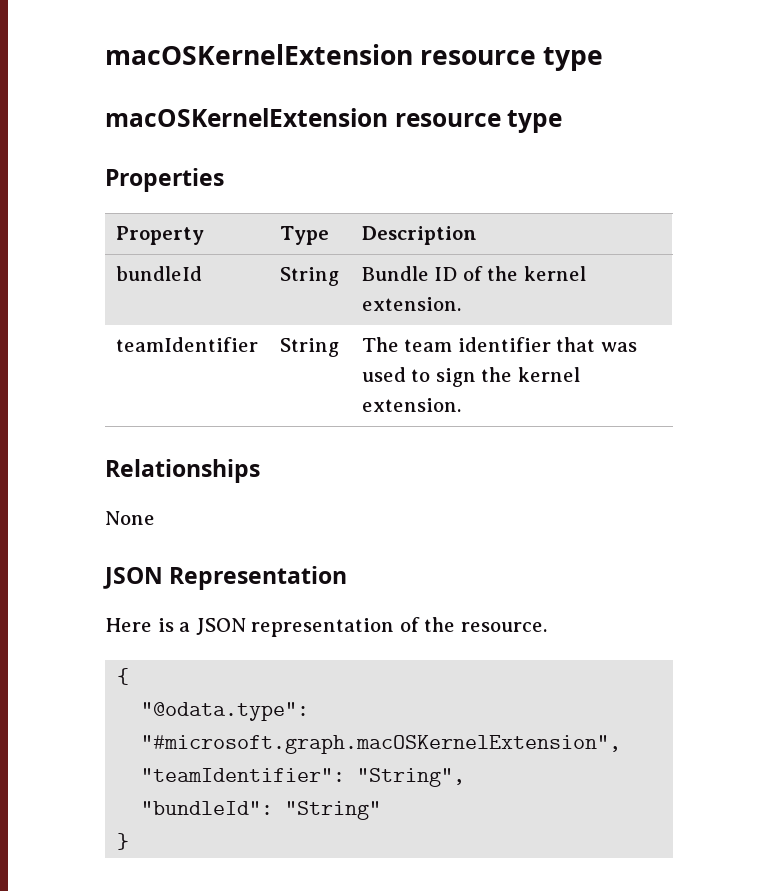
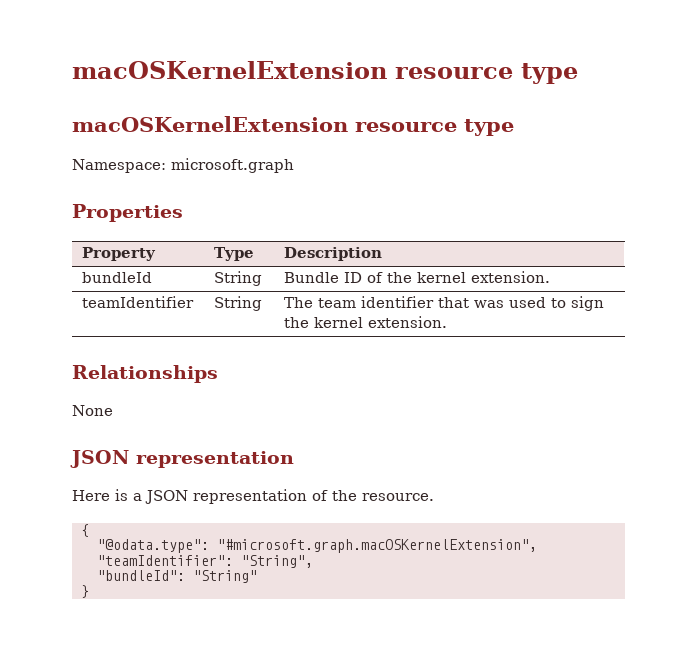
+ Namespace: microsoft.graph
  None
- JSON Representation
+ JSON representation

